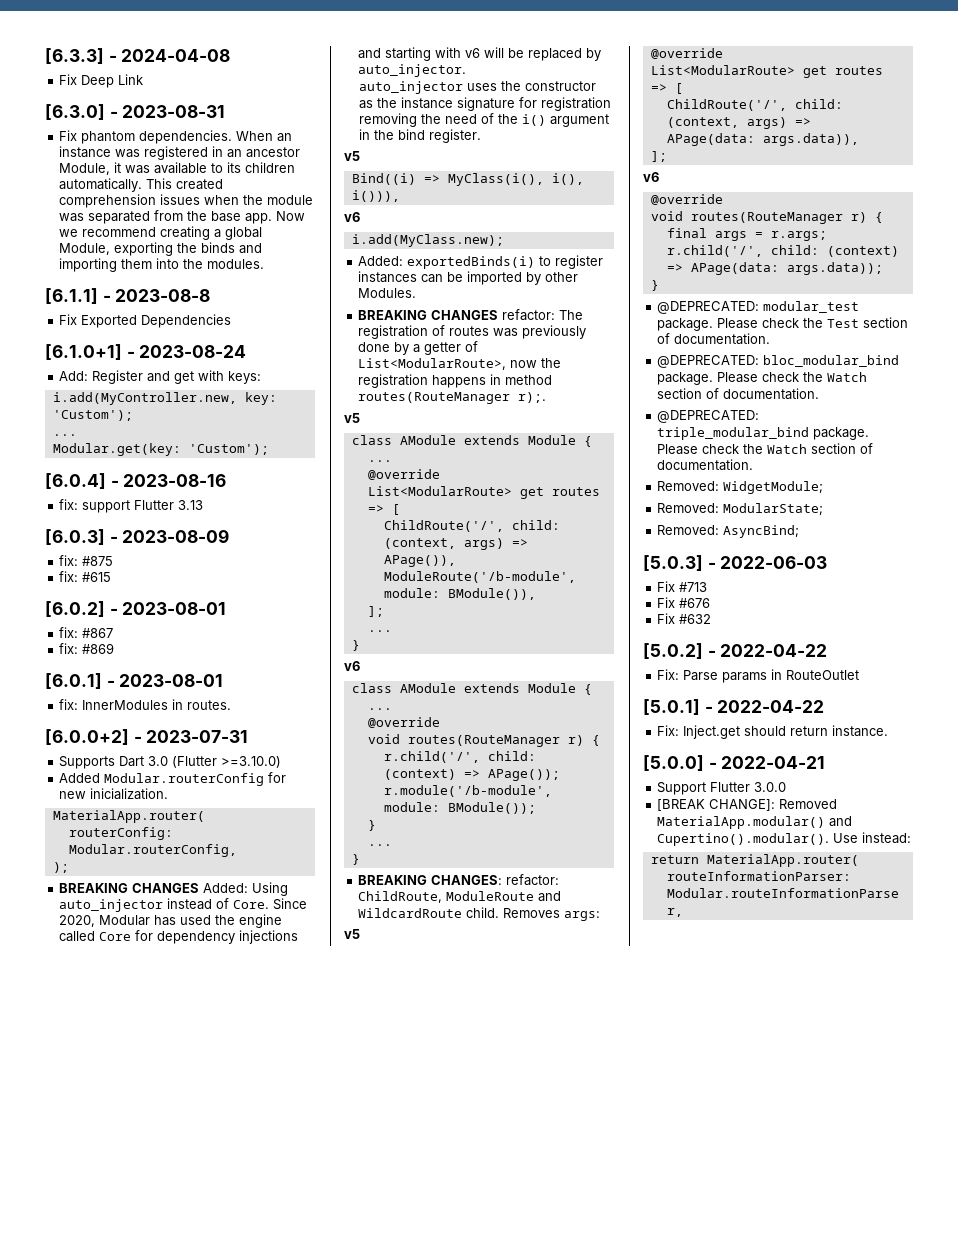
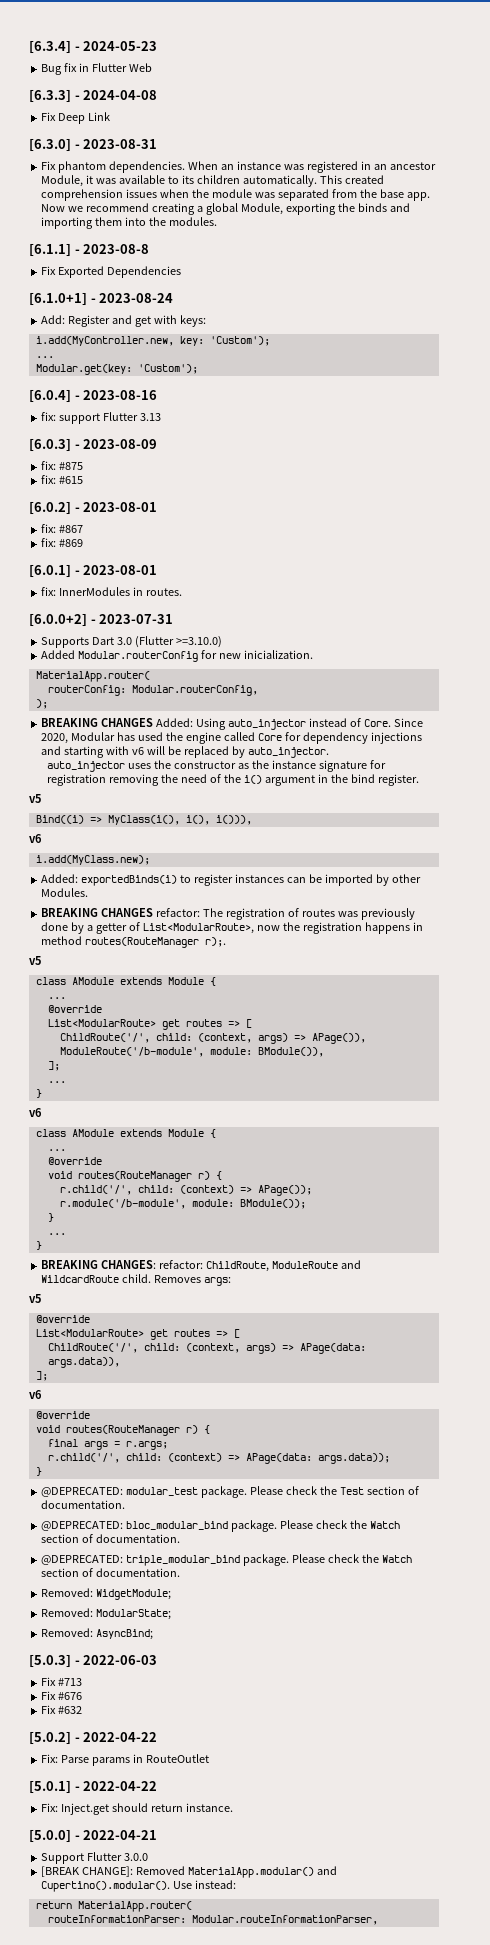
+ [6.3.4] - 2024-05-23
+ Bug fix in Flutter Web

